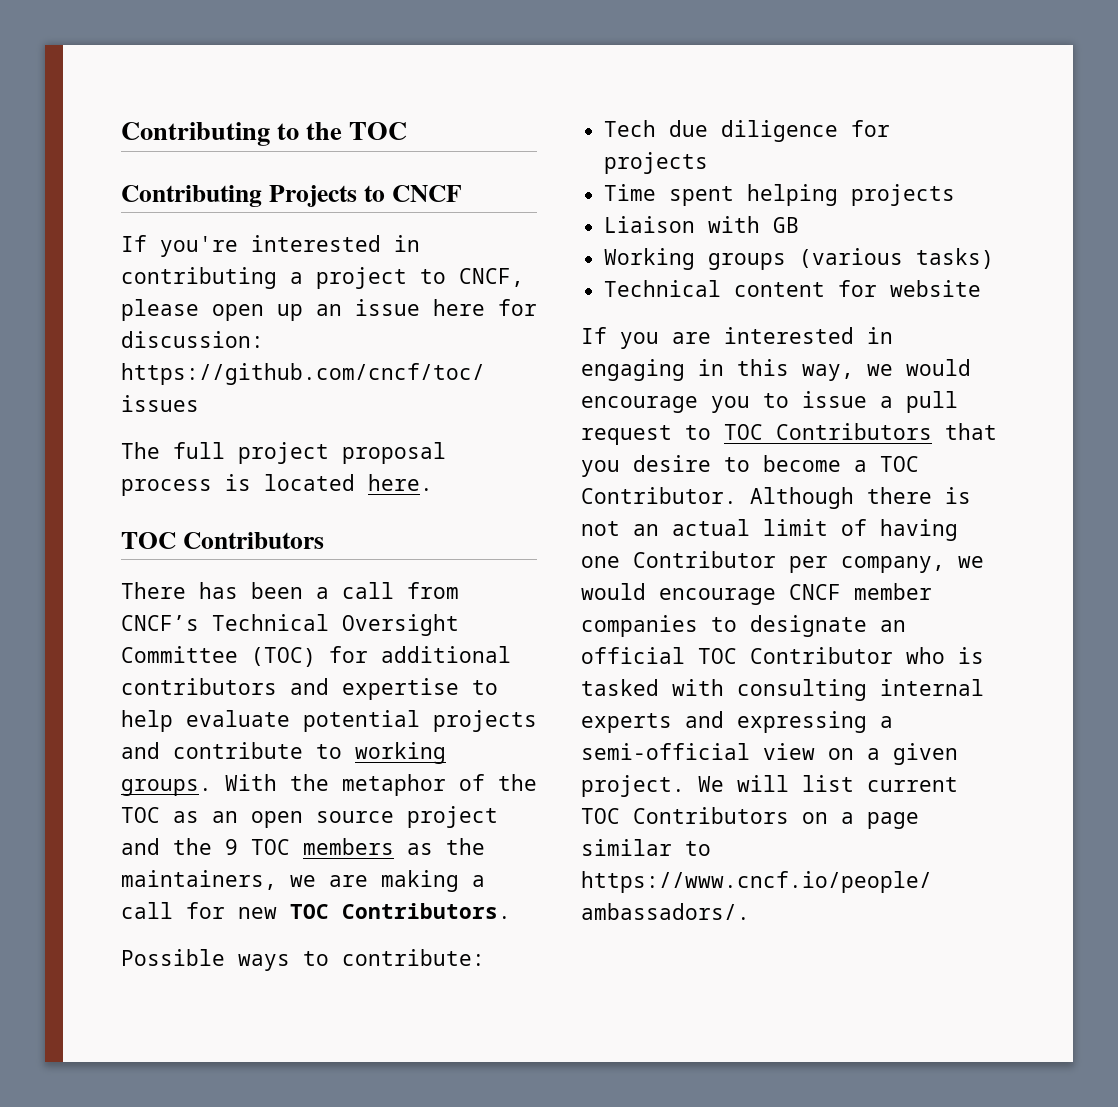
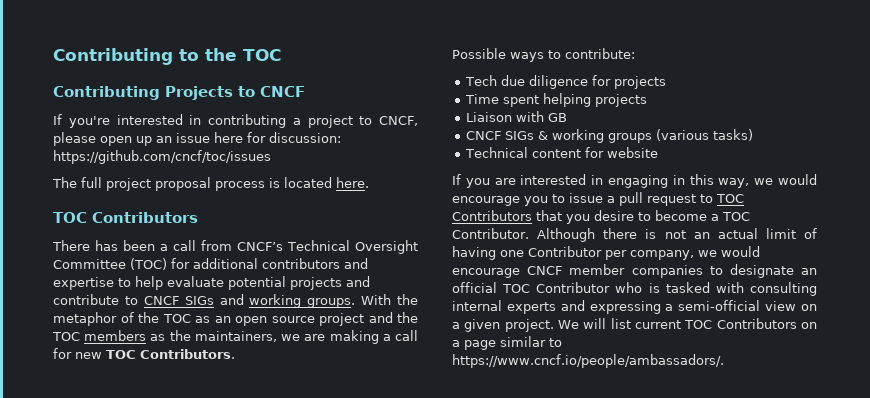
- There has been a call from CNCF’s Technical Oversight Committee (TOC) for additional contributors and expertise to help evaluate potential projects and contribute to working groups.
+ There has been a call from CNCF’s Technical Oversight Committee (TOC) for additional contributors and expertise to help evaluate potential projects and contribute to CNCF SIGs and working groups.
- With the metaphor of the TOC as an open source project and the 9 TOC members as the maintainers, we are making a call for new TOC Contributors.
+ With the metaphor of the TOC as an open source project and the TOC members as the maintainers, we are making a call for new TOC Contributors.
- Working groups (various tasks)
+ CNCF SIGs & working groups (various tasks)

